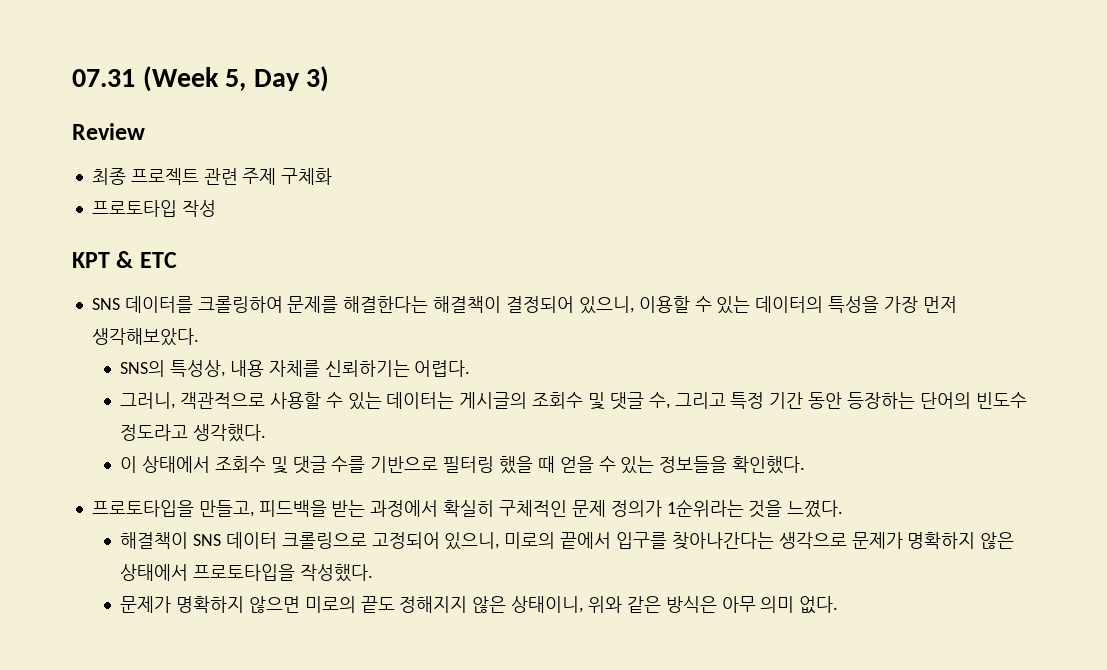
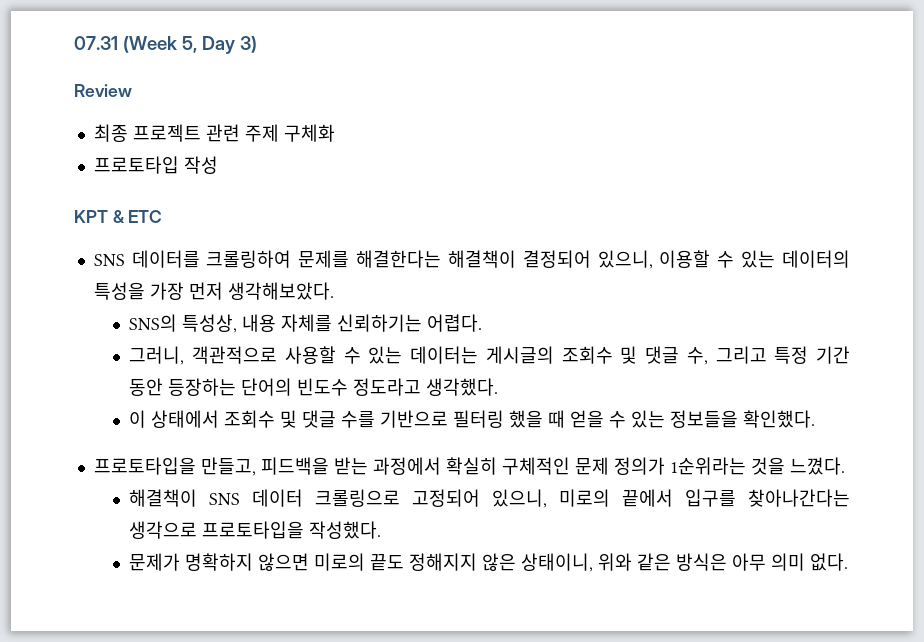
- 해결책이 SNS 데이터 크롤링으로 고정되어 있으니, 미로의 끝에서 입구를 찾아나간다는 생각으로 문제가 명확하지 않은 상태에서 프로토타입을 작성했다.
+ 해결책이 SNS 데이터 크롤링으로 고정되어 있으니, 미로의 끝에서 입구를 찾아나간다는 생각으로 프로토타입을 작성했다.

